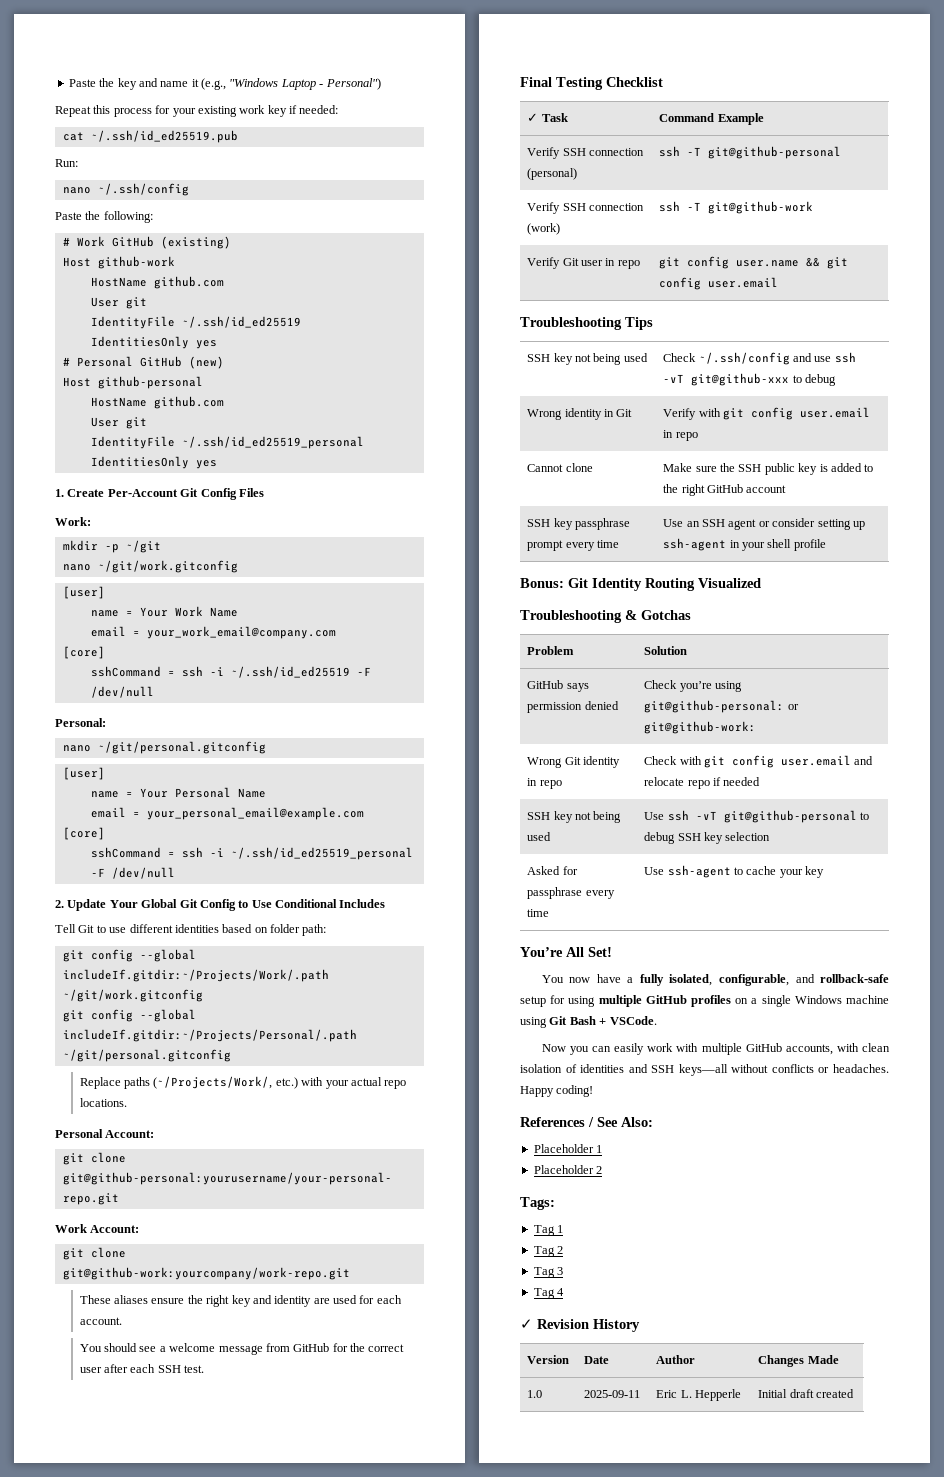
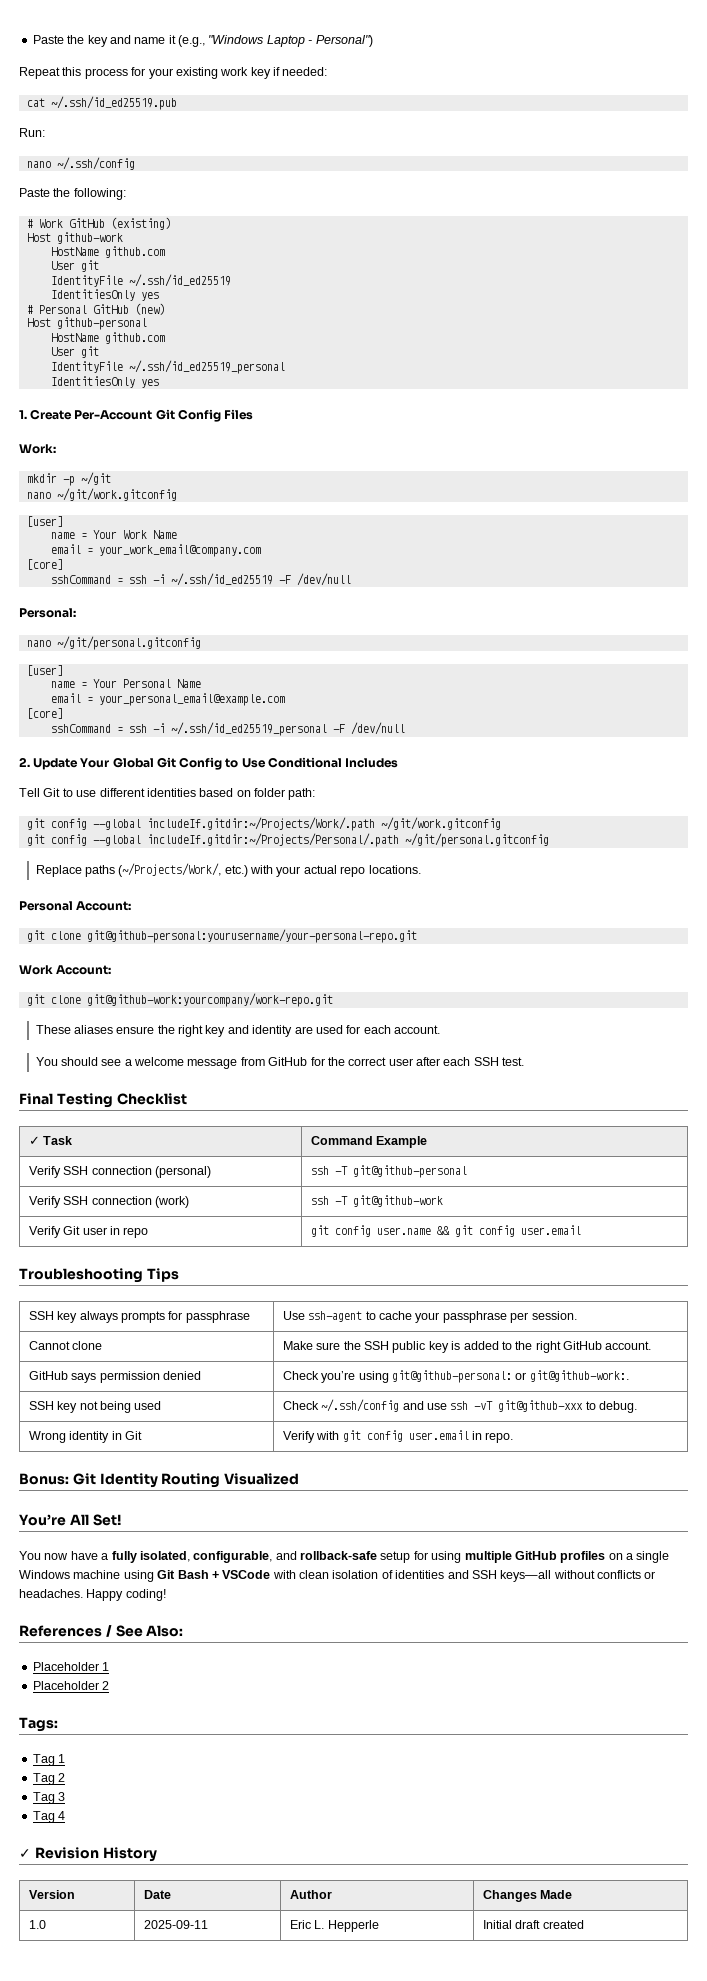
- SSH key not being used | Check ~/.ssh/config and use ssh -vT git@github-xxx to debug
- Wrong identity in Git | Verify with git config user.email in repo
+ SSH key always prompts for passphrase | Use ssh-agent to cache your passphrase per session.
- Cannot clone | Make sure the SSH public key is added to the right GitHub account
- SSH key passphrase prompt every time | Use an SSH agent or consider setting up ssh-agent in your shell profile
- Bonus: Git Identity Routing Visualized
- Troubleshooting & Gotchas
- Problem | Solution
+ Cannot clone | Make sure the SSH public key is added to the right GitHub account.
- GitHub says permission denied | Check you’re using git@github-personal: or git@github-work:
- Wrong Git identity in repo | Check with git config user.email and relocate repo if needed
- SSH key not being used | Use ssh -vT git@github-personal to debug SSH key selection
- Asked for passphrase every time | Use ssh-agent to cache your key
+ GitHub says permission denied | Check you’re using git@github-personal: or git@github-work:.
+ SSH key not being used | Check ~/.ssh/config and use ssh -vT git@github-xxx to debug.
+ Wrong identity in Git | Verify with git config user.email in repo.
+ Bonus: Git Identity Routing Visualized
- You now have a fully isolated, configurable, and rollback-safe setup for using multiple GitHub profiles on a single Windows machine using Git Bash + VSCode.
- Now you can easily work with multiple GitHub accounts, with clean isolation of identities and SSH keys—all without conflicts or headaches.
+ You now have a fully isolated, configurable, and rollback-safe setup for using multiple GitHub profiles on a single Windows machine using Git Bash + VSCode with clean isolation of identities and SSH keys—all without conflicts or headaches.

